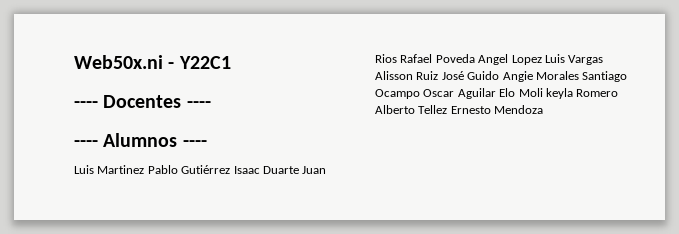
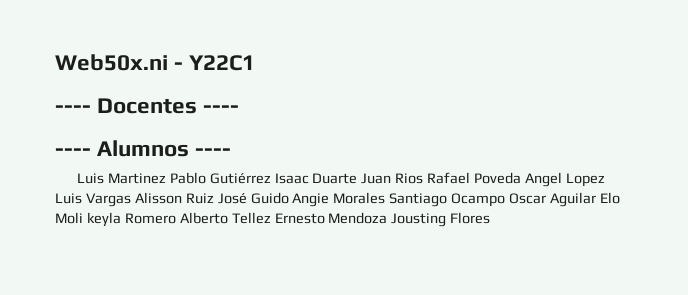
- Luis Martinez Pablo Gutiérrez Isaac Duarte Juan Rios Rafael Poveda Angel Lopez Luis Vargas Alisson Ruiz José Guido Angie Morales Santiago Ocampo Oscar Aguilar Elo Moli keyla Romero Alberto Tellez Ernesto Mendoza
+ Luis Martinez Pablo Gutiérrez Isaac Duarte Juan Rios Rafael Poveda Angel Lopez Luis Vargas Alisson Ruiz José Guido Angie Morales Santiago Ocampo Oscar Aguilar Elo Moli keyla Romero Alberto Tellez Ernesto Mendoza Jousting Flores

